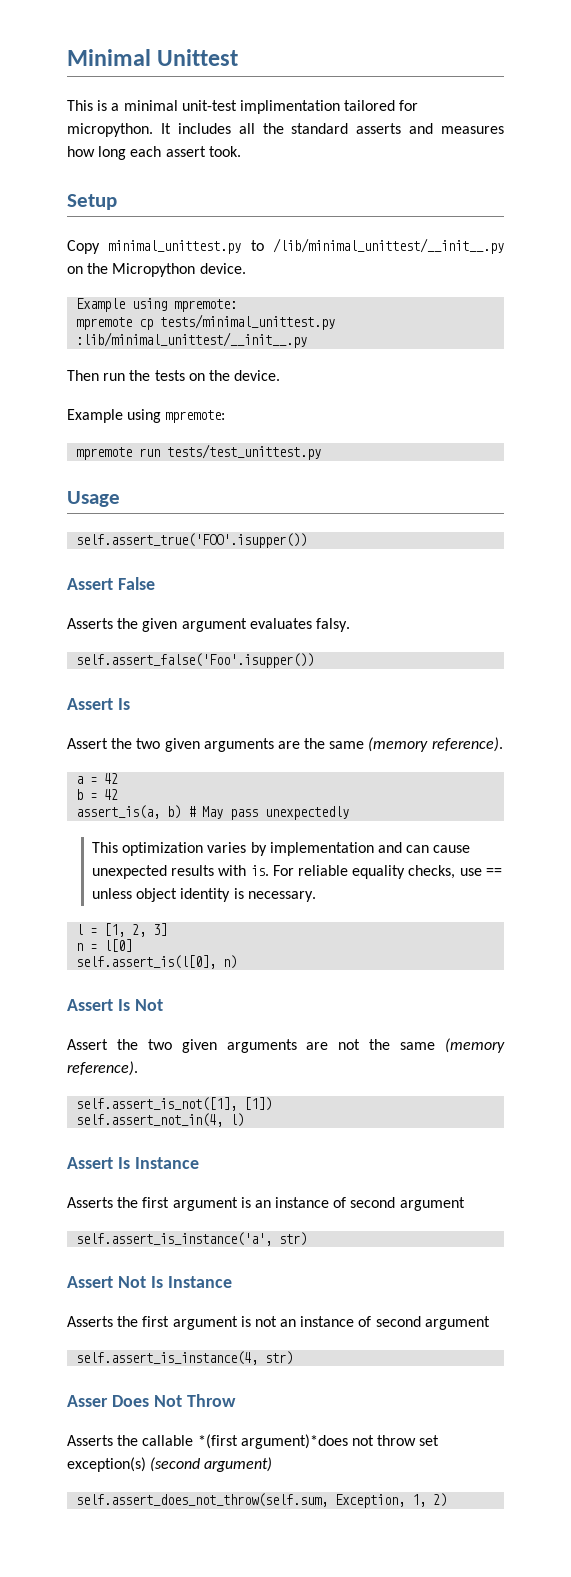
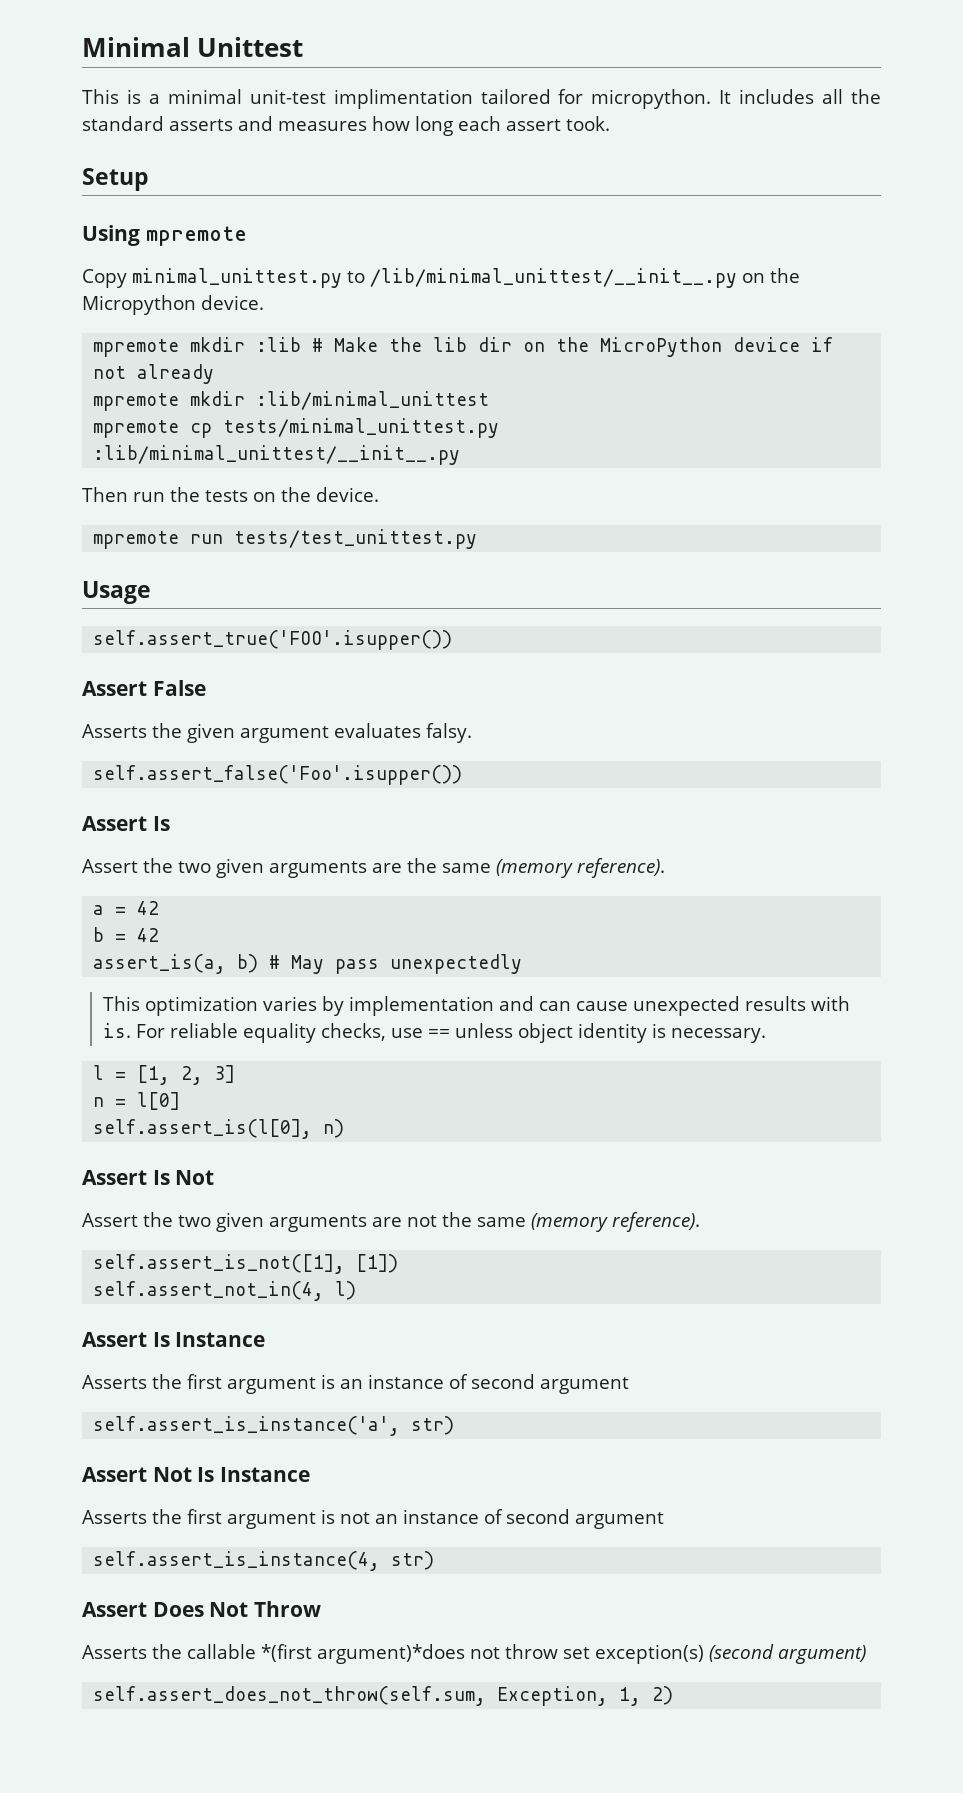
+ Using mpremote
  Copy minimal_unittest.py to /lib/minimal_unittest/__init__.py on the Micropython device.
- Example using mpremote:
+ mpremote mkdir :lib # Make the lib dir on the MicroPython device if not already
+ mpremote mkdir :lib/minimal_unittest
  Then run the tests on the device.
- Example using mpremote:
- Asser Does Not Throw
+ Assert Does Not Throw

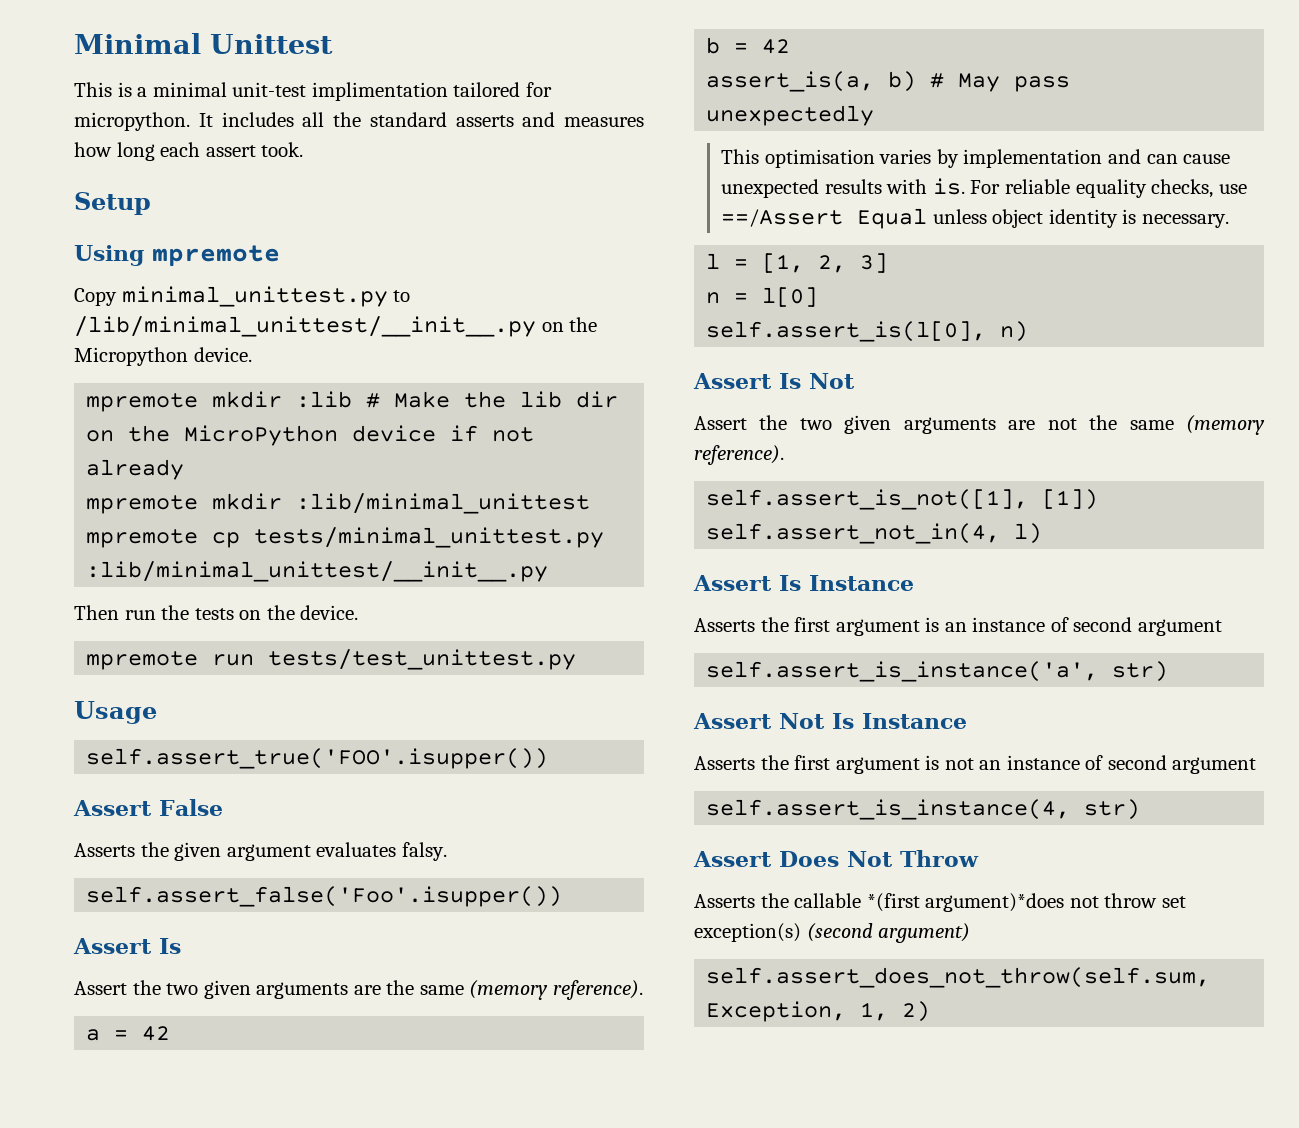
- This optimization varies by implementation and can cause unexpected results with is.
+ This optimisation varies by implementation and can cause unexpected results with is.
- For reliable equality checks, use == unless object identity is necessary.
+ For reliable equality checks, use ==/Assert Equal unless object identity is necessary.

